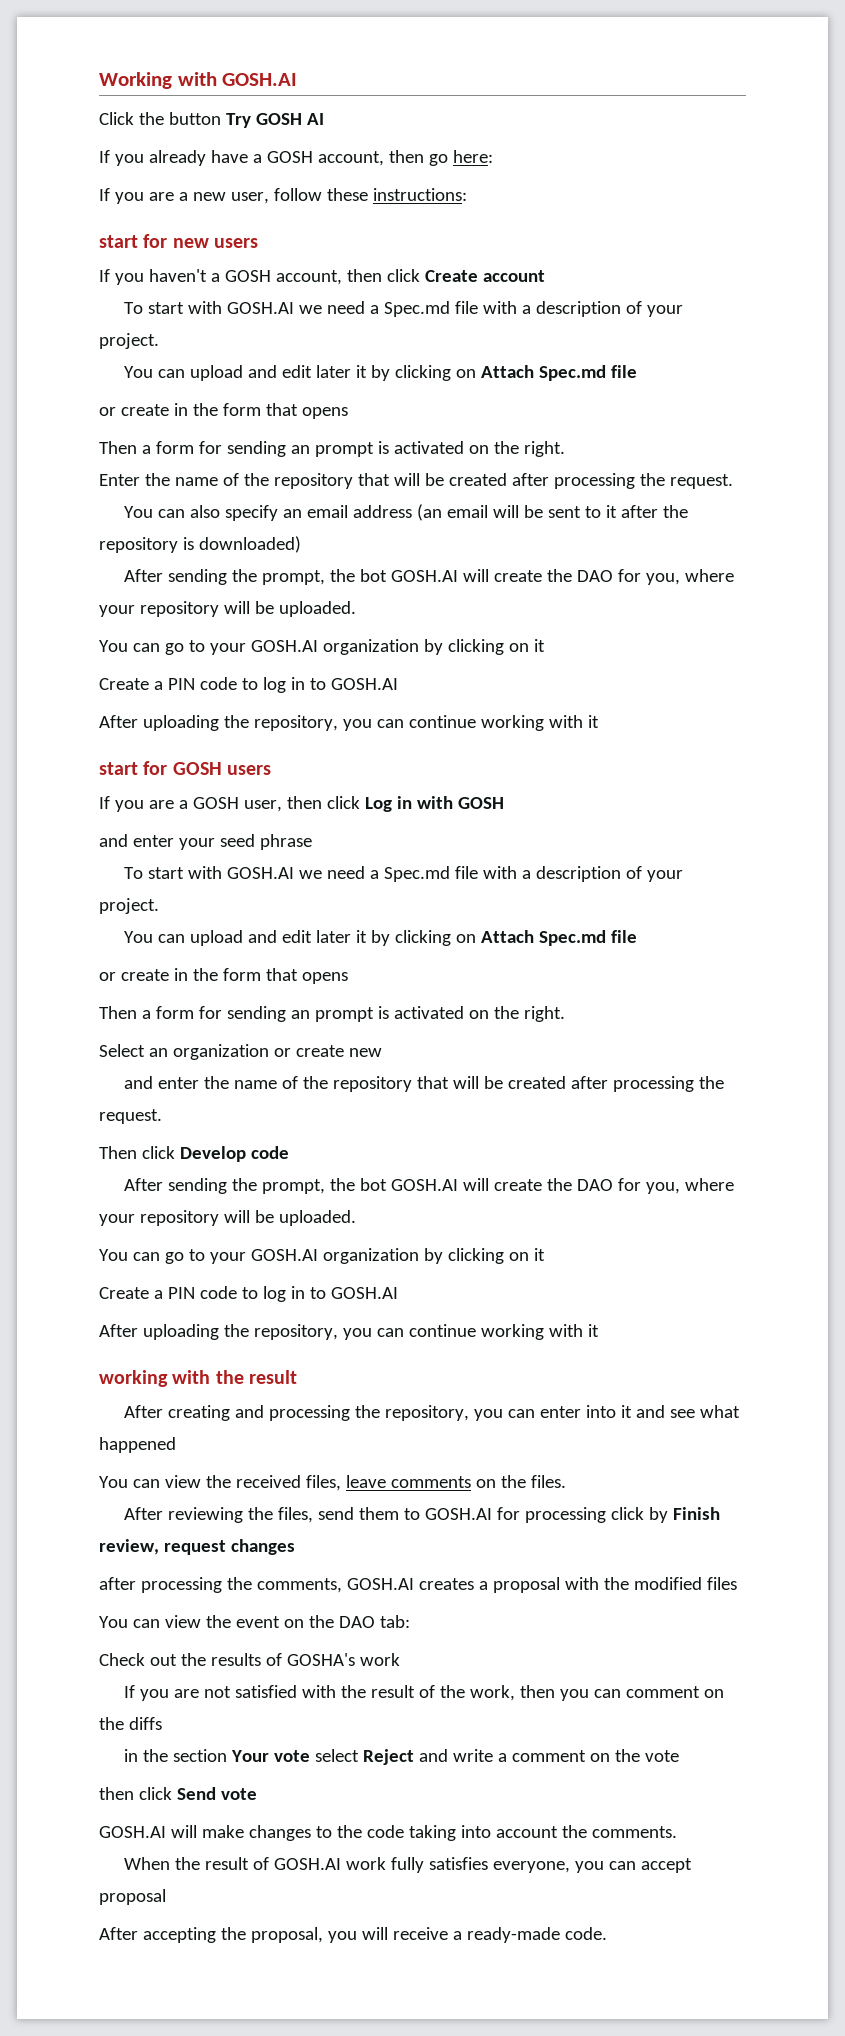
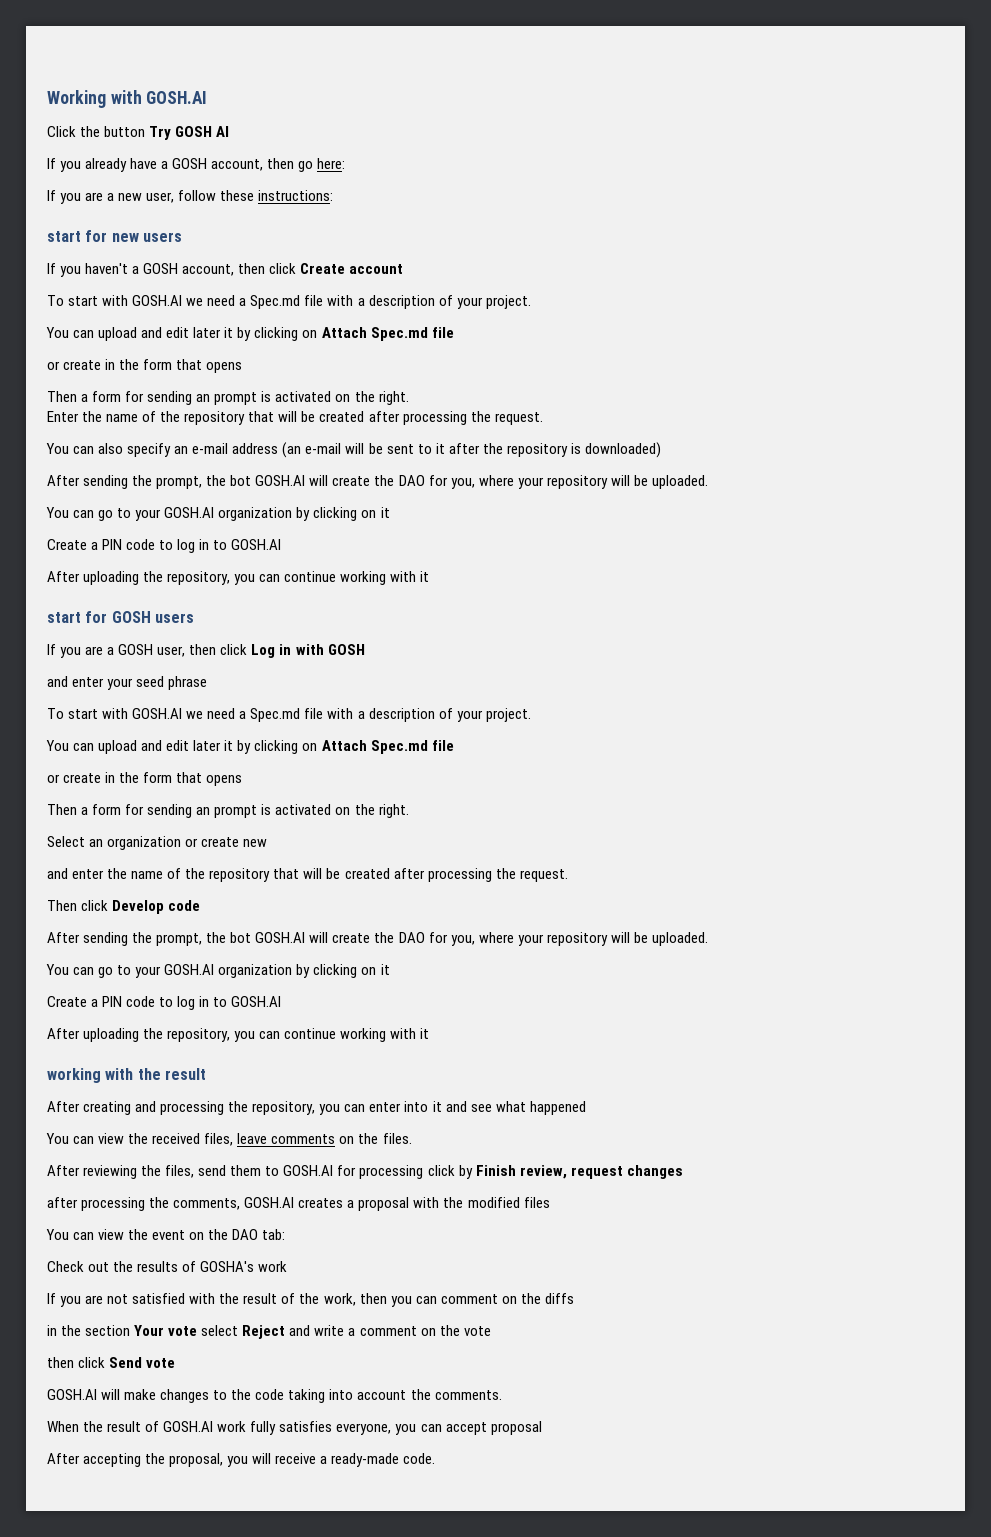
- You can also specify an email address (an email will be sent to it after the repository is downloaded)
+ You can also specify an e-mail address (an e-mail will be sent to it after the repository is downloaded)

